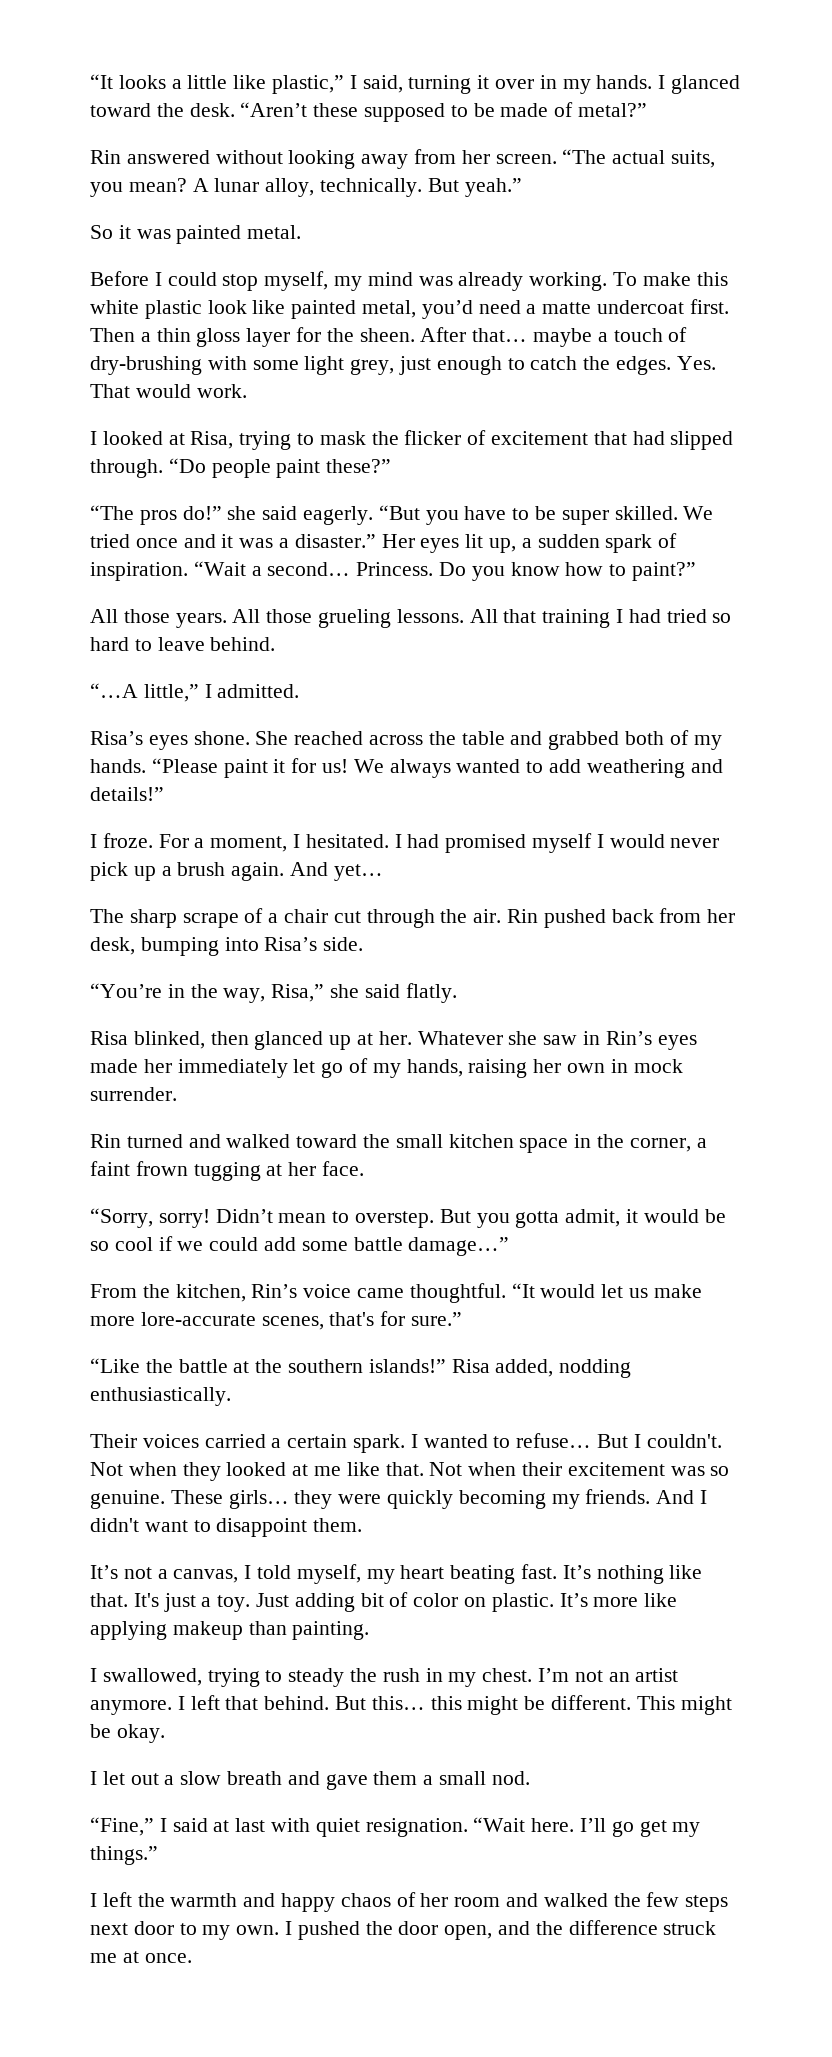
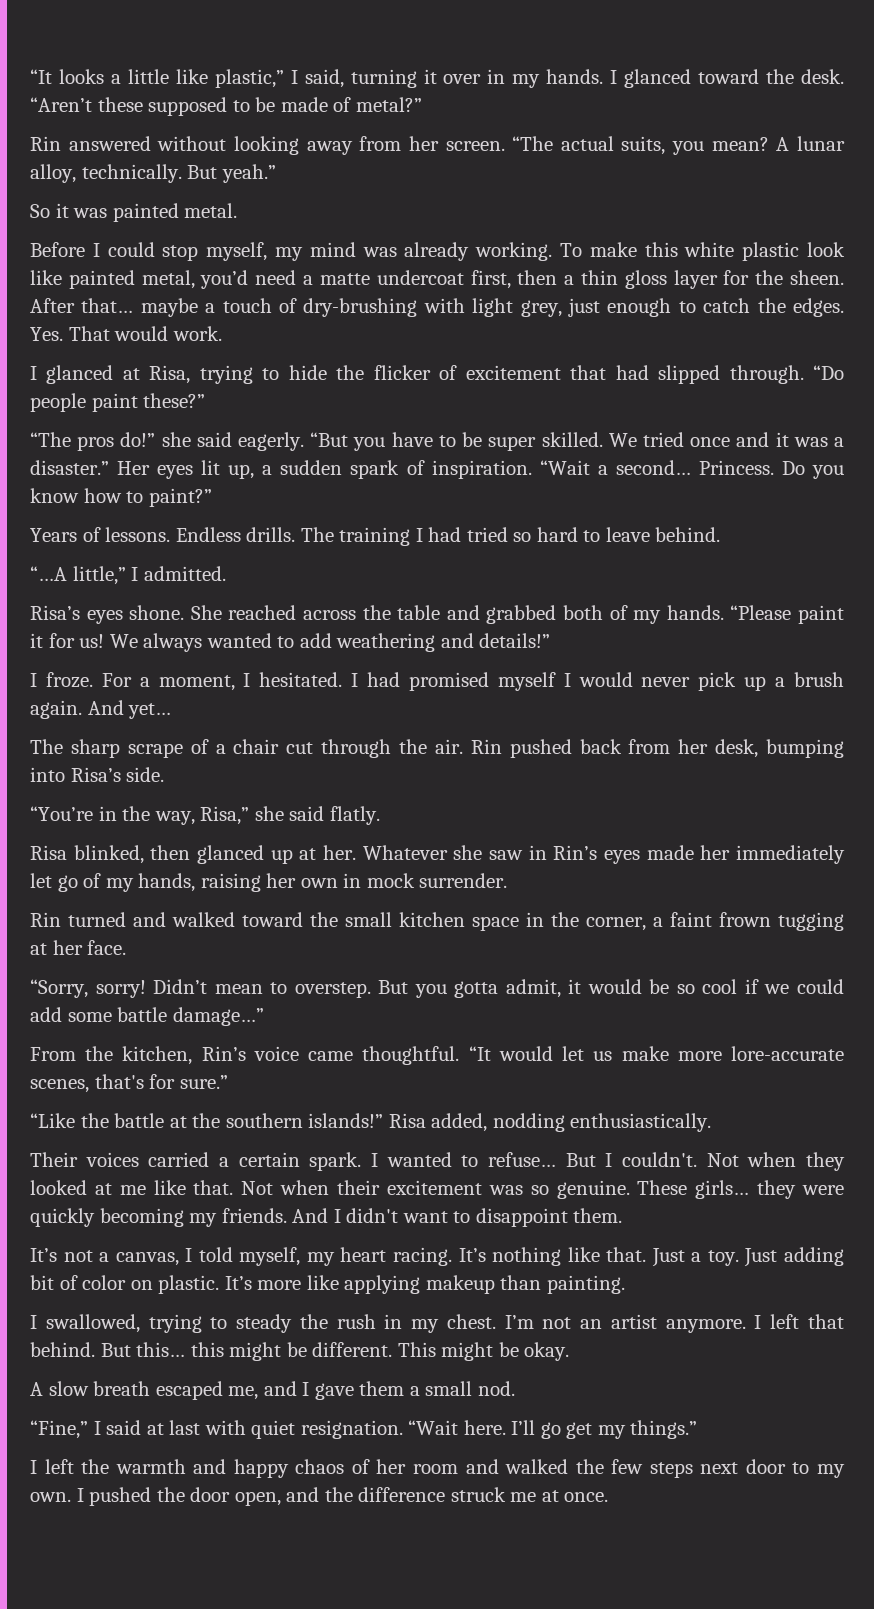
- To make this white plastic look like painted metal, you’d need a matte undercoat first. Then a thin gloss layer for the sheen.
+ To make this white plastic look like painted metal, you’d need a matte undercoat first, then a thin gloss layer for the sheen.
- After that… maybe a touch of dry-brushing with some light grey, just enough to catch the edges.
+ After that… maybe a touch of dry-brushing with light grey, just enough to catch the edges.
- I looked at Risa, trying to mask the flicker of excitement that had slipped through.
+ I glanced at Risa, trying to hide the flicker of excitement that had slipped through.
- All those years. All those grueling lessons. All that training I had tried so hard to leave behind.
+ Years of lessons. Endless drills. The training I had tried so hard to leave behind.
- It’s not a canvas, I told myself, my heart beating fast.
+ It’s not a canvas, I told myself, my heart racing.
- It's just a toy.
+ Just a toy.
- I let out a slow breath and gave them a small nod.
+ A slow breath escaped me, and I gave them a small nod.

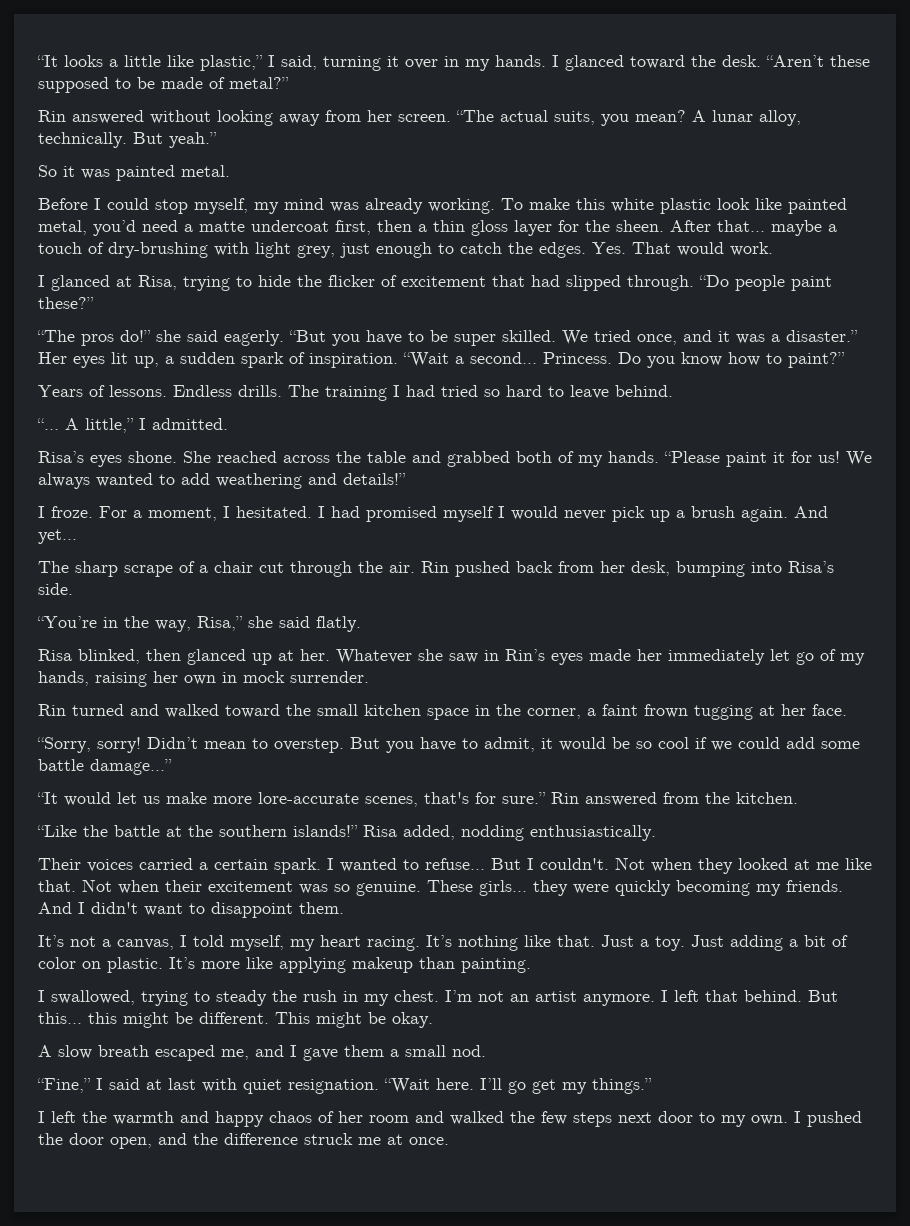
- We tried once and it was a disaster.”
+ We tried once, and it was a disaster.”
- “…A little,” I admitted.
+ “… A little,” I admitted.
- But you gotta admit, it would be so cool if we could add some battle damage…”
+ But you have to admit, it would be so cool if we could add some battle damage…”
- From the kitchen, Rin’s voice came thoughtful.
+ Rin answered from the kitchen.
- Just adding bit of color on plastic.
+ Just adding a bit of color on plastic.

